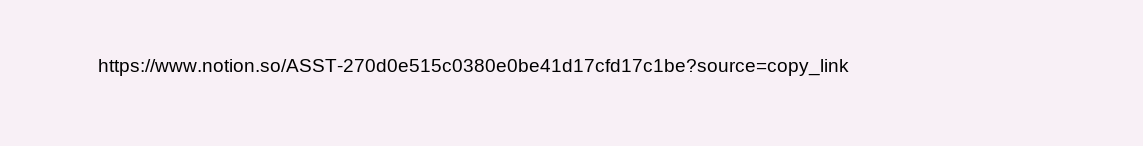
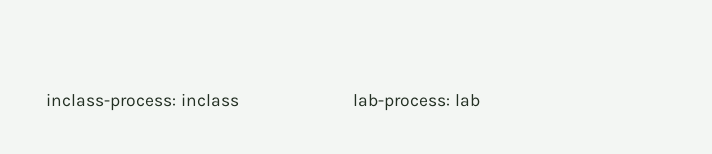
- https://www.notion.so/ASST-270d0e515c0380e0be41d17cfd17c1be?source=copy_link
+ inclass-process: inclass lab-process: lab

